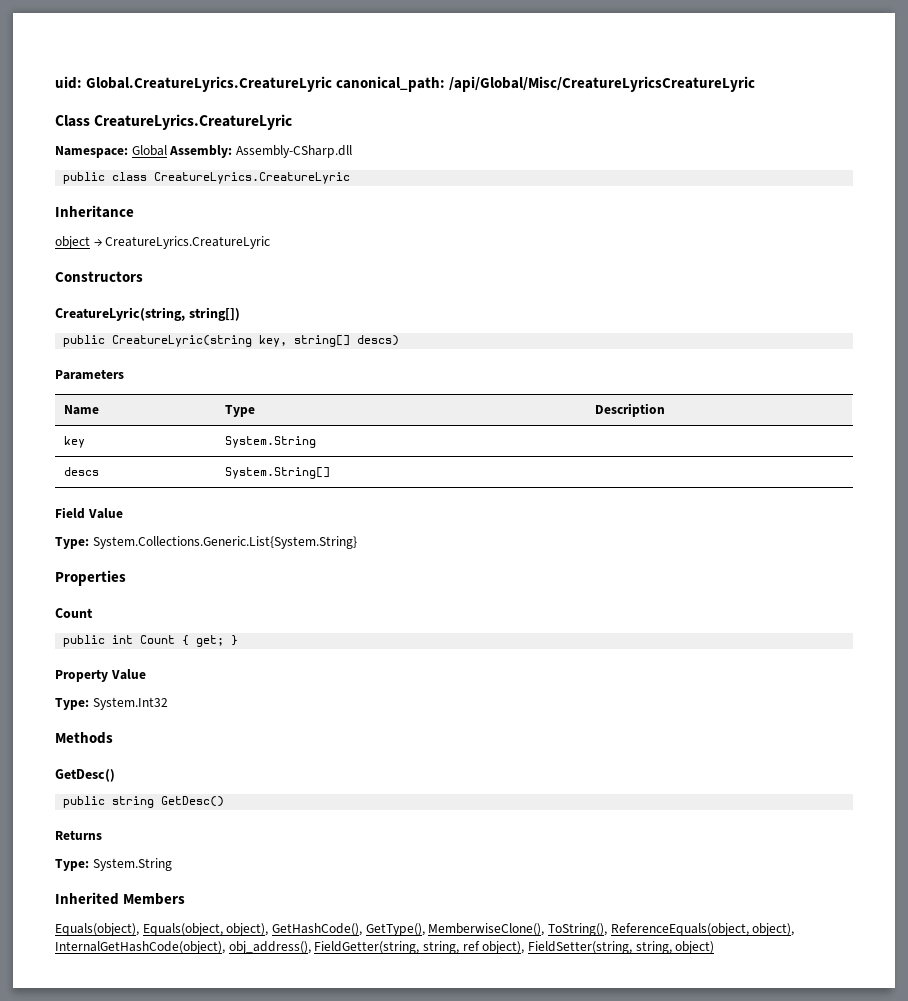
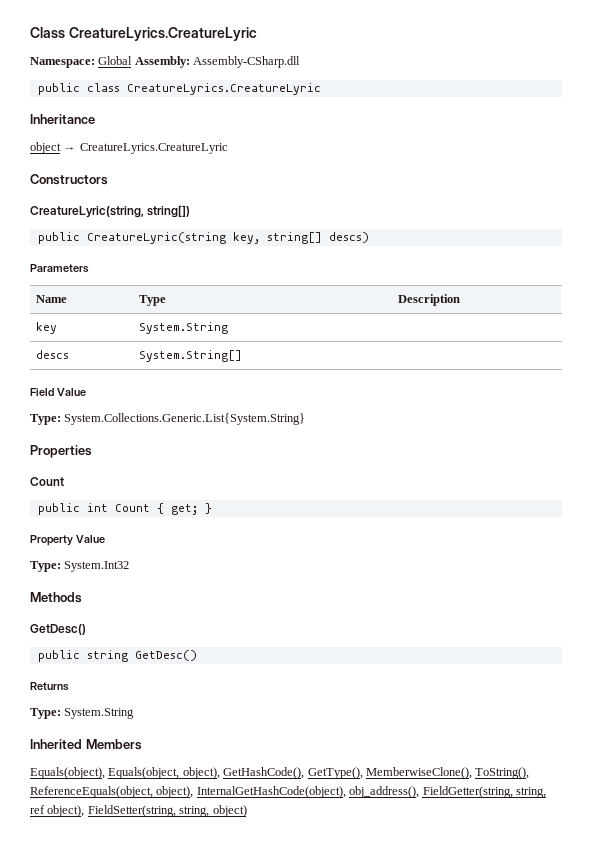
- uid: Global.CreatureLyrics.CreatureLyric canonical_path: /api/Global/Misc/CreatureLyricsCreatureLyric

